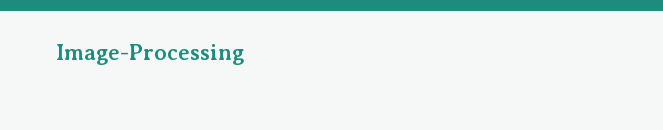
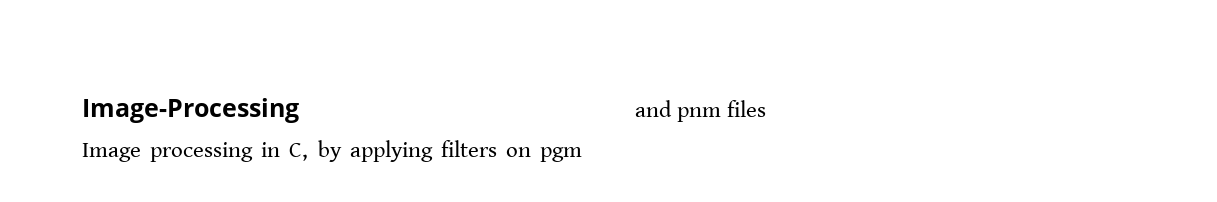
+ Image processing in C, by applying filters on pgm and pnm files

